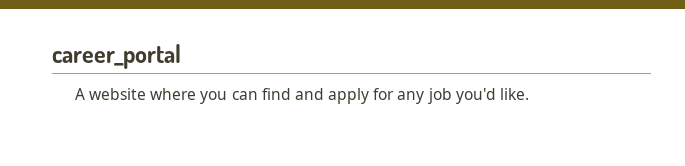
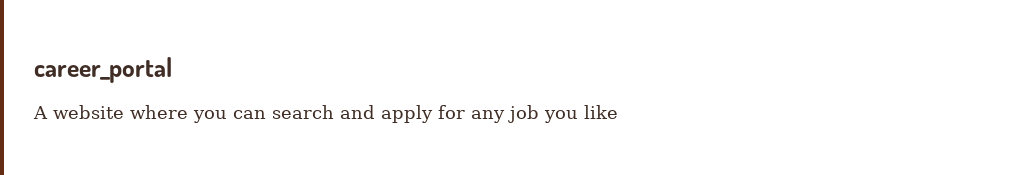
- A website where you can find and apply for any job you'd like.
+ A website where you can search and apply for any job you like

